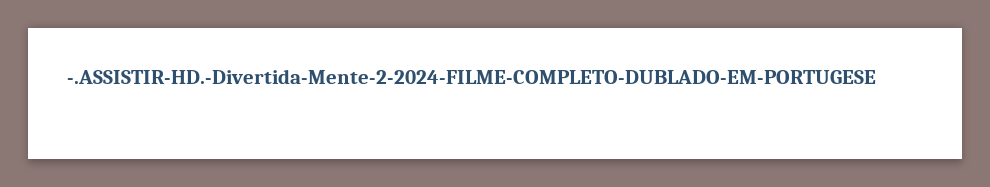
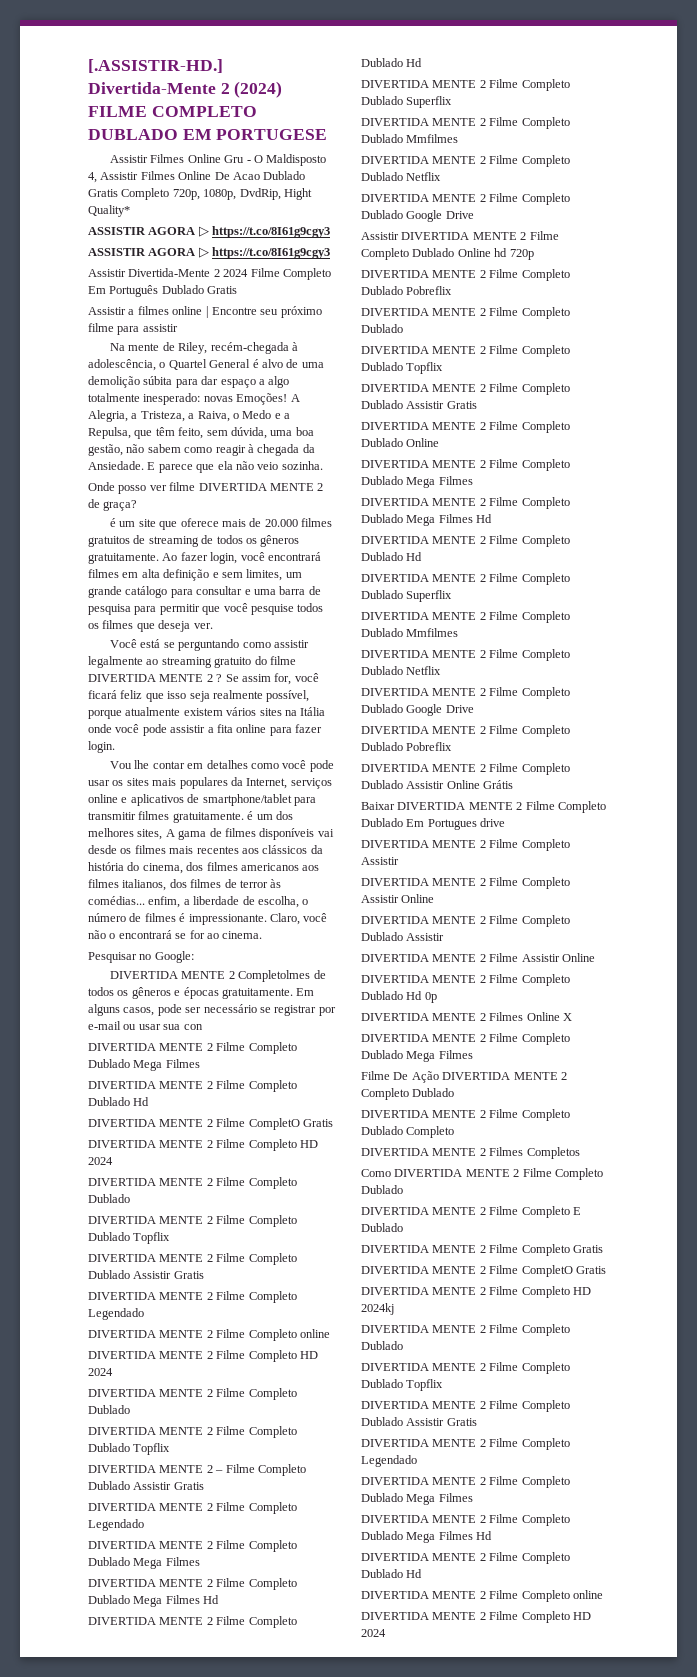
- -.ASSISTIR-HD.-Divertida-Mente-2-2024-FILME-COMPLETO-DUBLADO-EM-PORTUGESE
+ [.ASSISTIR-HD.] Divertida-Mente 2 (2024) FILME COMPLETO DUBLADO EM PORTUGESE
+ Assistir Filmes Online Gru - O Maldisposto 4, Assistir Filmes Online De Acao Dublado Gratis Completo 720p, 1080p, DvdRip, Hight Quality*
+ ASSISTIR AGORA ▷ https://t.co/8I61g9cgy3
+ ASSISTIR AGORA ▷ https://t.co/8I61g9cgy3
+ Assistir Divertida-Mente 2 2024 Filme Completo Em Português Dublado Gratis
+ Assistir a filmes online | Encontre seu próximo filme para assistir
+ Na mente de Riley, recém-chegada à adolescência, o Quartel General é alvo de uma demolição súbita para dar espaço a algo totalmente inesperado: novas Emoções! A Alegria, a Tristeza, a Raiva, o Medo e a Repulsa, que têm feito, sem dúvida, uma boa gestão, não sabem como reagir à chegada da Ansiedade. E parece que ela não veio sozinha.
+ Onde posso ver filme DIVERTIDA MENTE 2 de graça?
+ é um site que oferece mais de 20.000 filmes gratuitos de streaming de todos os gêneros gratuitamente. Ao fazer login, você encontrará filmes em alta definição e sem limites, um grande catálogo para consultar e uma barra de pesquisa para permitir que você pesquise todos os filmes que deseja ver.
+ Você está se perguntando como assistir legalmente ao streaming gratuito do filme DIVERTIDA MENTE 2 ? Se assim for, você ficará feliz que isso seja realmente possível, porque atualmente existem vários sites na Itália onde você pode assistir a fita online para fazer login.
+ Vou lhe contar em detalhes como você pode usar os sites mais populares da Internet, serviços online e aplicativos de smartphone/tablet para transmitir filmes gratuitamente. é um dos melhores sites, A gama de filmes disponíveis vai desde os filmes mais recentes aos clássicos da história do cinema, dos filmes americanos aos filmes italianos, dos filmes de terror às comédias... enfim, a liberdade de escolha, o número de filmes é impressionante. Claro, você não o encontrará se for ao cinema.
+ Pesquisar no Google:
+ DIVERTIDA MENTE 2 Completolmes de todos os gêneros e épocas gratuitamente. Em alguns casos, pode ser necessário se registrar por e-mail ou usar sua con
+ DIVERTIDA MENTE 2 Filme Completo Dublado Mega Filmes
+ DIVERTIDA MENTE 2 Filme Completo Dublado Hd
+ DIVERTIDA MENTE 2 Filme CompletO Gratis
+ DIVERTIDA MENTE 2 Filme Completo HD 2024
+ DIVERTIDA MENTE 2 Filme Completo Dublado
+ DIVERTIDA MENTE 2 Filme Completo Dublado Topflix
+ DIVERTIDA MENTE 2 Filme Completo Dublado Assistir Gratis
+ DIVERTIDA MENTE 2 Filme Completo Legendado
+ DIVERTIDA MENTE 2 Filme Completo online
+ DIVERTIDA MENTE 2 Filme Completo HD 2024
+ DIVERTIDA MENTE 2 Filme Completo Dublado
+ DIVERTIDA MENTE 2 Filme Completo Dublado Topflix
+ DIVERTIDA MENTE 2 – Filme Completo Dublado Assistir Gratis
+ DIVERTIDA MENTE 2 Filme Completo Legendado
+ DIVERTIDA MENTE 2 Filme Completo Dublado Mega Filmes
+ DIVERTIDA MENTE 2 Filme Completo Dublado Mega Filmes Hd
+ DIVERTIDA MENTE 2 Filme Completo Dublado Hd
+ DIVERTIDA MENTE 2 Filme Completo Dublado Superflix
+ DIVERTIDA MENTE 2 Filme Completo Dublado Mmfilmes
+ DIVERTIDA MENTE 2 Filme Completo Dublado Netflix
+ DIVERTIDA MENTE 2 Filme Completo Dublado Google Drive
+ Assistir DIVERTIDA MENTE 2 Filme Completo Dublado Online hd 720p
+ DIVERTIDA MENTE 2 Filme Completo Dublado Pobreflix
+ DIVERTIDA MENTE 2 Filme Completo Dublado
+ DIVERTIDA MENTE 2 Filme Completo Dublado Topflix
+ DIVERTIDA MENTE 2 Filme Completo Dublado Assistir Gratis
+ DIVERTIDA MENTE 2 Filme Completo Dublado Online
+ DIVERTIDA MENTE 2 Filme Completo Dublado Mega Filmes
+ DIVERTIDA MENTE 2 Filme Completo Dublado Mega Filmes Hd
+ DIVERTIDA MENTE 2 Filme Completo Dublado Hd
+ DIVERTIDA MENTE 2 Filme Completo Dublado Superflix
+ DIVERTIDA MENTE 2 Filme Completo Dublado Mmfilmes
+ DIVERTIDA MENTE 2 Filme Completo Dublado Netflix
+ DIVERTIDA MENTE 2 Filme Completo Dublado Google Drive
+ DIVERTIDA MENTE 2 Filme Completo Dublado Pobreflix
+ DIVERTIDA MENTE 2 Filme Completo Dublado Assistir Online Grátis
+ Baixar DIVERTIDA MENTE 2 Filme Completo Dublado Em Portugues drive
+ DIVERTIDA MENTE 2 Filme Completo Assistir
+ DIVERTIDA MENTE 2 Filme Completo Assistir Online
+ DIVERTIDA MENTE 2 Filme Completo Dublado Assistir
+ DIVERTIDA MENTE 2 Filme Assistir Online
+ DIVERTIDA MENTE 2 Filme Completo Dublado Hd 0p
+ DIVERTIDA MENTE 2 Filmes Online X
+ DIVERTIDA MENTE 2 Filme Completo Dublado Mega Filmes
+ Filme De Ação DIVERTIDA MENTE 2 Completo Dublado
+ DIVERTIDA MENTE 2 Filme Completo Dublado Completo
+ DIVERTIDA MENTE 2 Filmes Completos
+ Como DIVERTIDA MENTE 2 Filme Completo Dublado
+ DIVERTIDA MENTE 2 Filme Completo E Dublado
+ DIVERTIDA MENTE 2 Filme Completo Gratis
+ DIVERTIDA MENTE 2 Filme CompletO Gratis
+ DIVERTIDA MENTE 2 Filme Completo HD 2024kj
+ DIVERTIDA MENTE 2 Filme Completo Dublado
+ DIVERTIDA MENTE 2 Filme Completo Dublado Topflix
+ DIVERTIDA MENTE 2 Filme Completo Dublado Assistir Gratis
+ DIVERTIDA MENTE 2 Filme Completo Legendado
+ DIVERTIDA MENTE 2 Filme Completo Dublado Mega Filmes
+ DIVERTIDA MENTE 2 Filme Completo Dublado Mega Filmes Hd
+ DIVERTIDA MENTE 2 Filme Completo Dublado Hd
+ DIVERTIDA MENTE 2 Filme Completo online
+ DIVERTIDA MENTE 2 Filme Completo HD 2024

